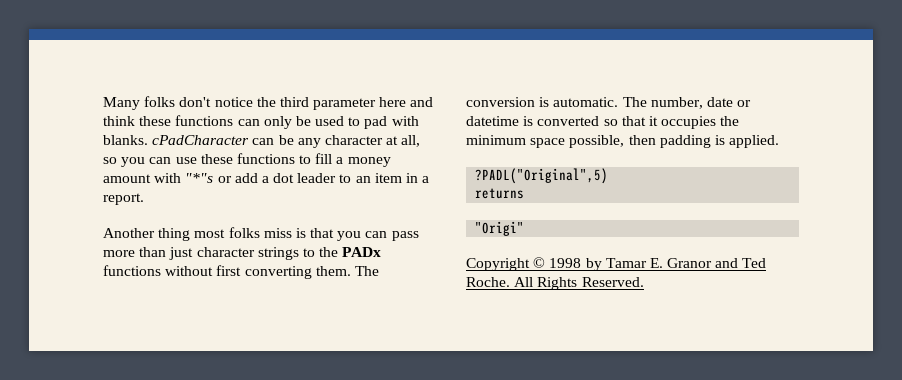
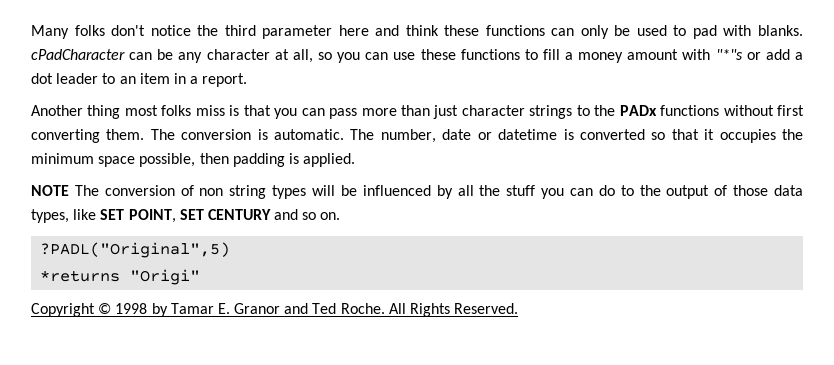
+ NOTE The conversion of non string types will be influenced by all the stuff you can do to the output of those data types, like SET POINT, SET CENTURY and so on.
- returns
- "Origi"
+ *returns "Origi"

